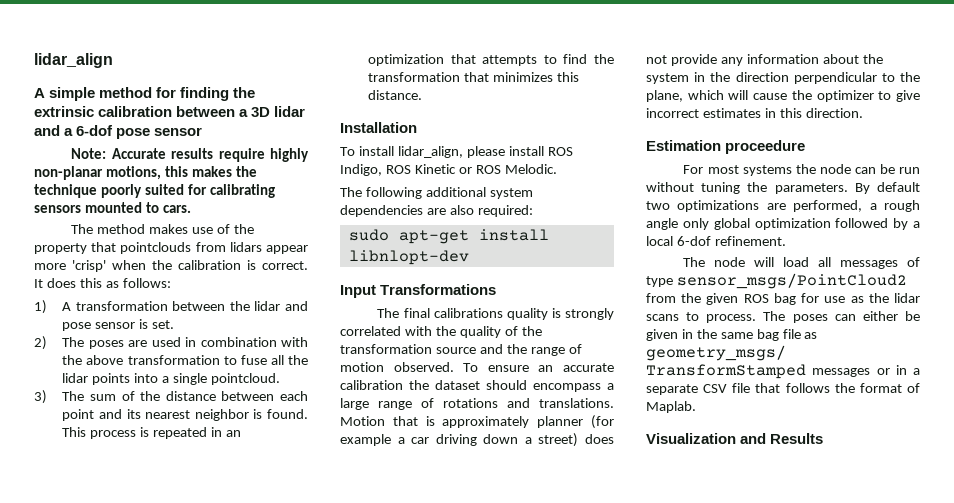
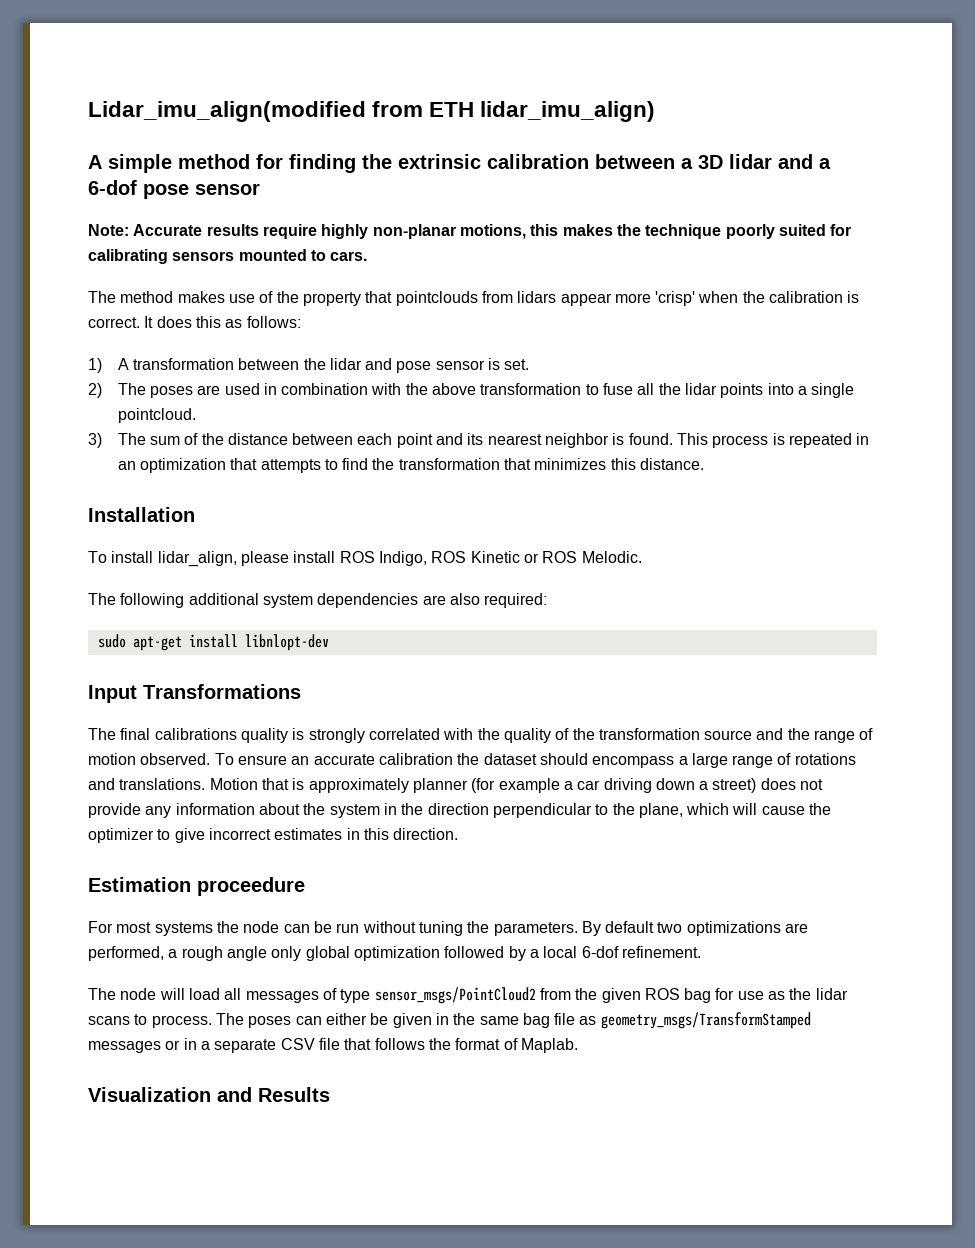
- lidar_align
+ Lidar_imu_align(modified from ETH lidar_imu_align)

